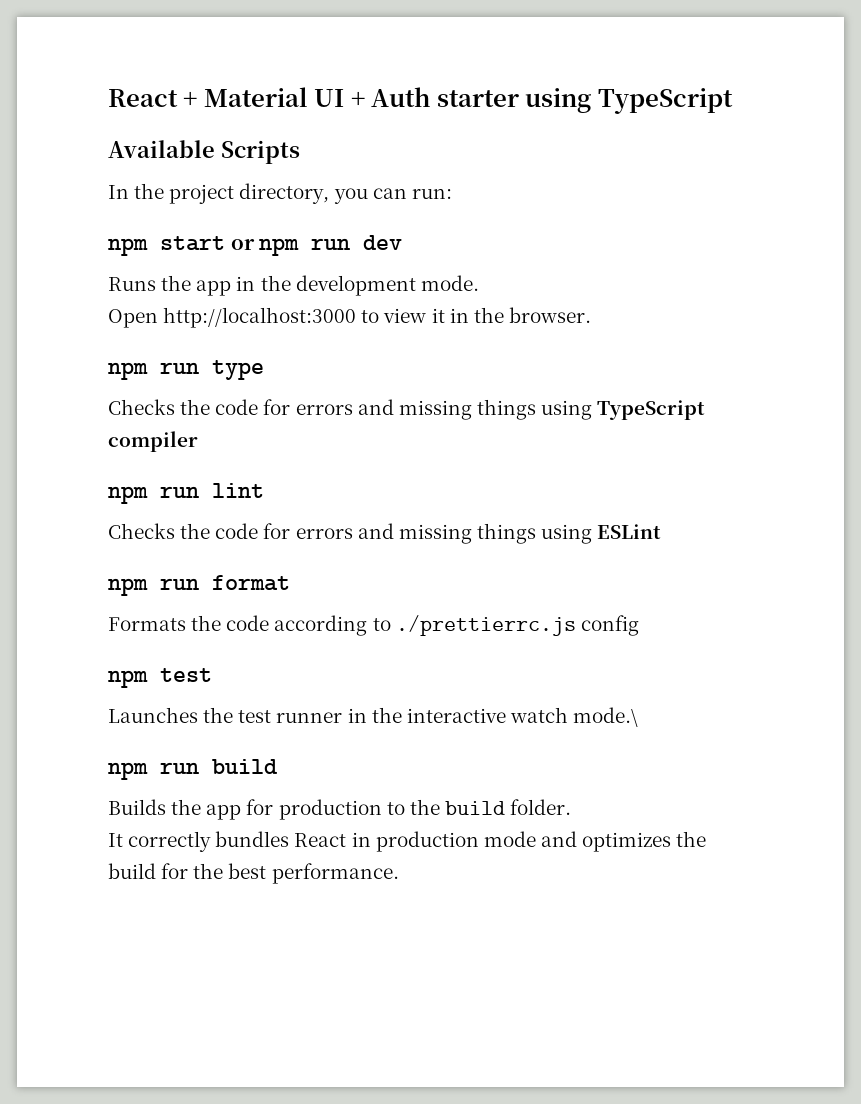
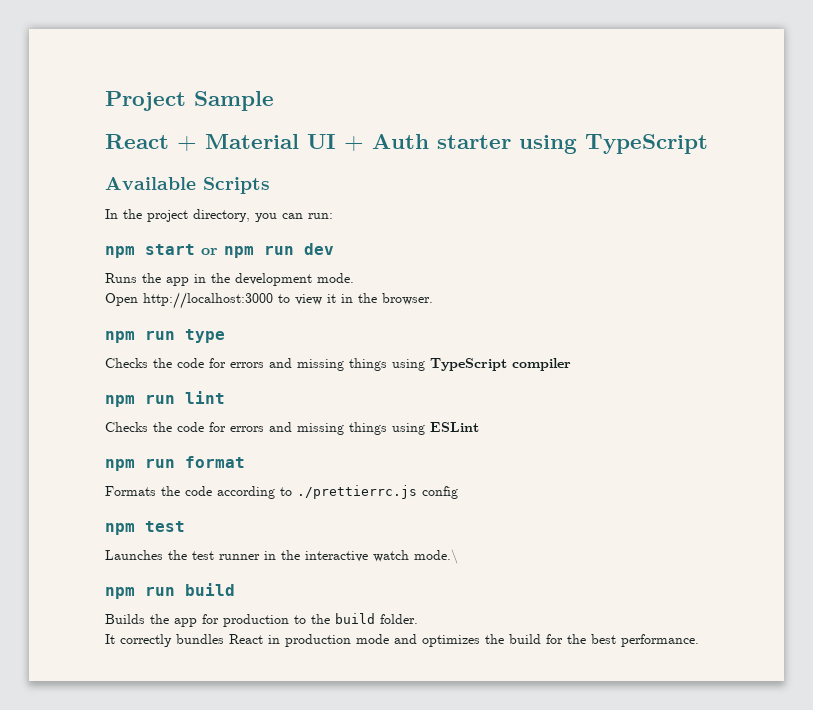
+ Project Sample

